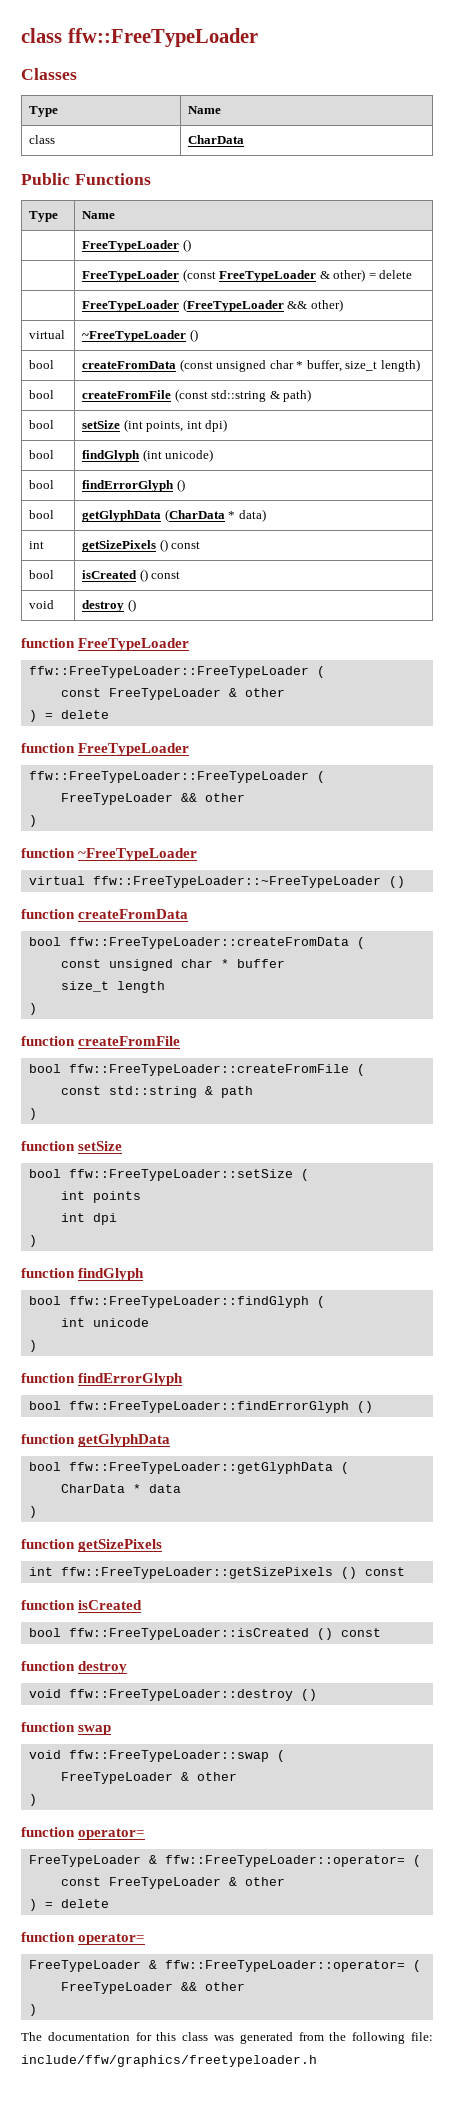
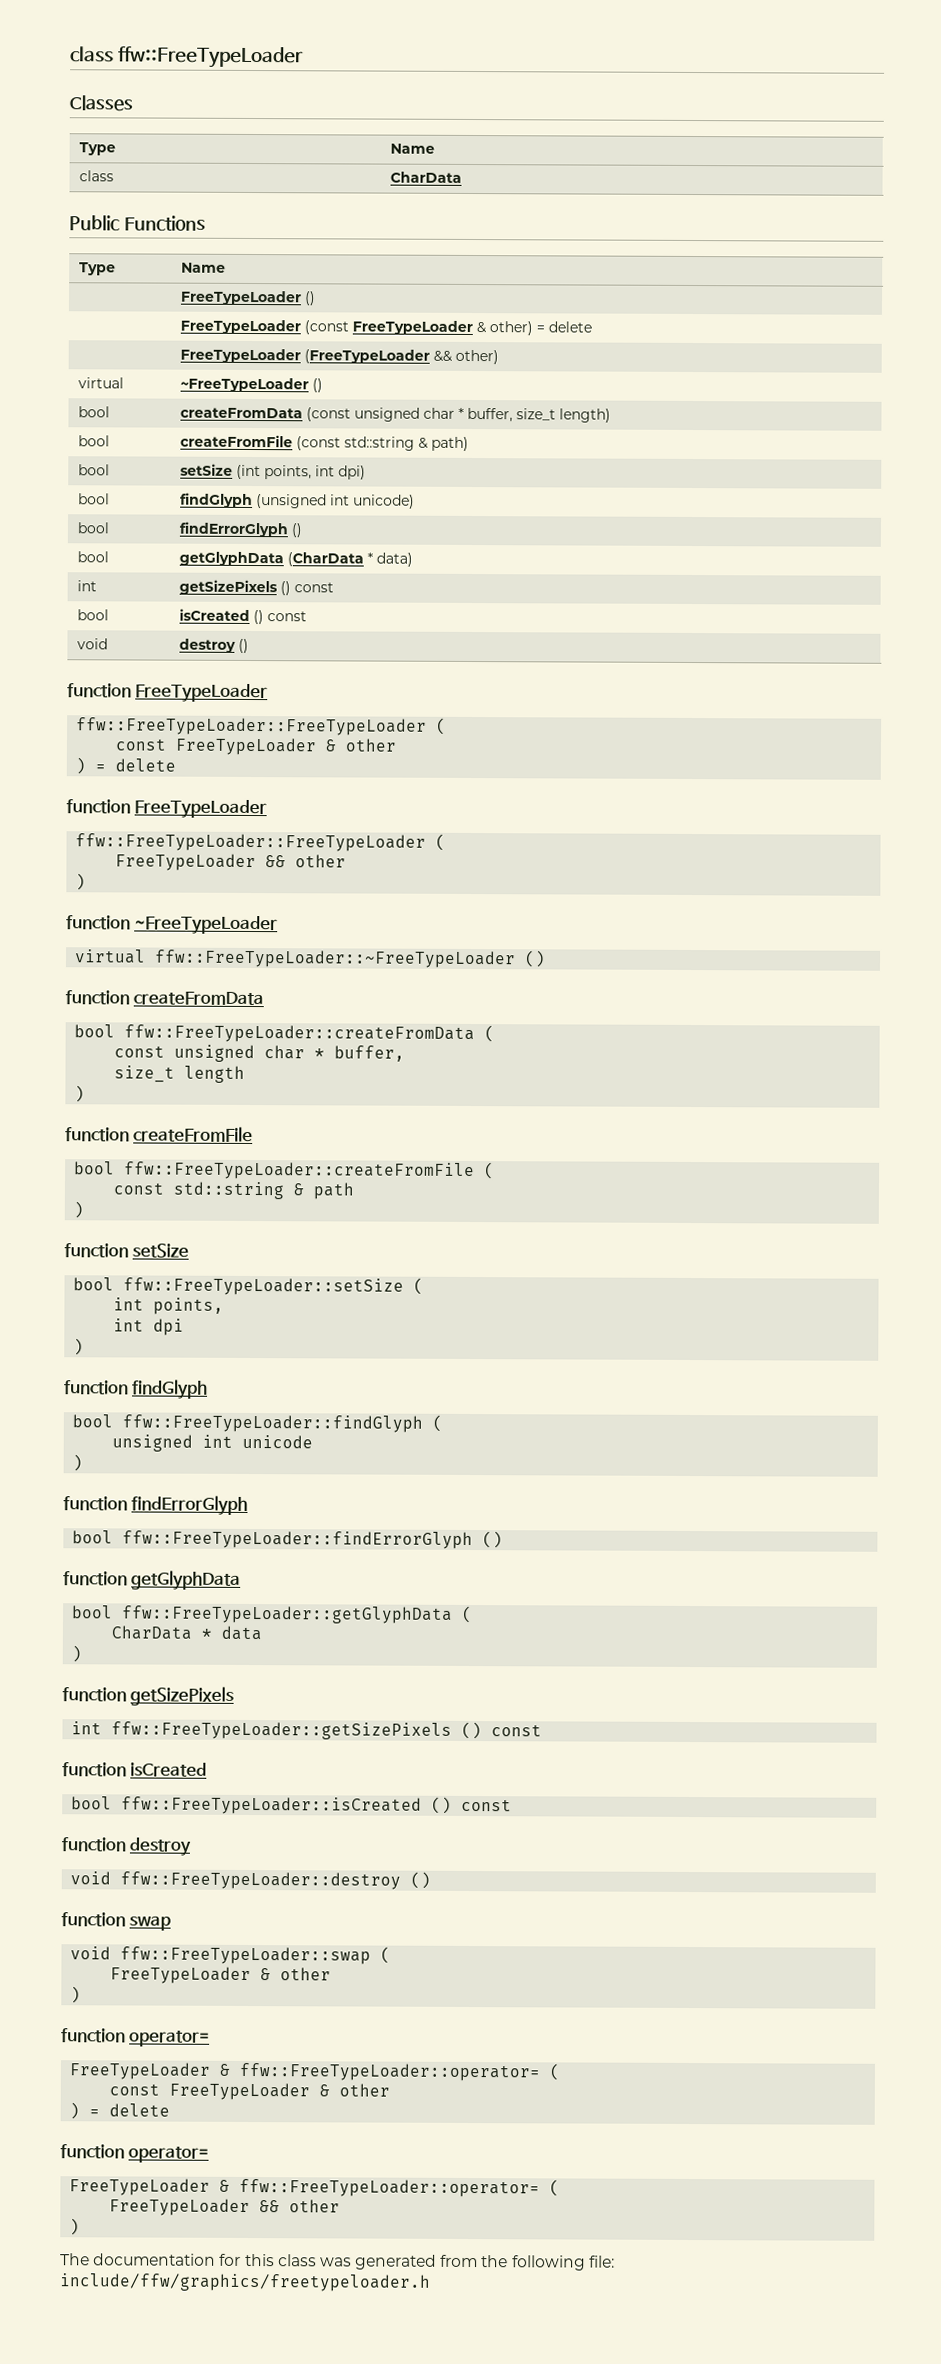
- bool | findGlyph (int unicode)
+ bool | findGlyph (unsigned int unicode)
- const unsigned char * buffer
+ const unsigned char * buffer,
- int points
+ int points,
- int unicode
+ unsigned int unicode

